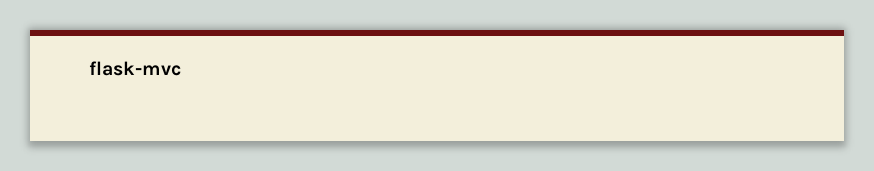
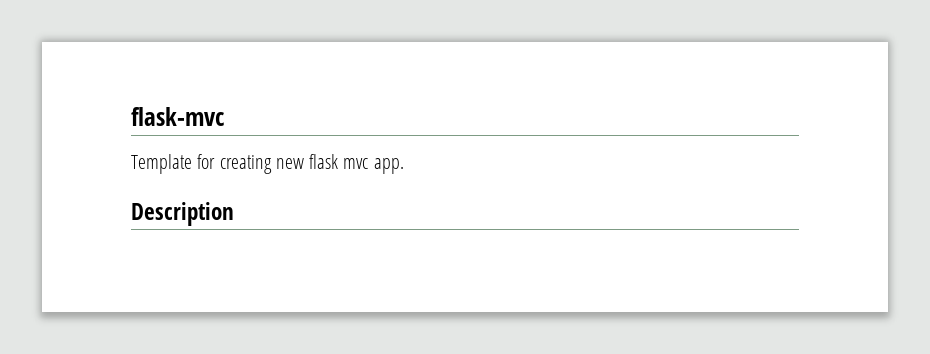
+ Template for creating new flask mvc app.
+ Description

